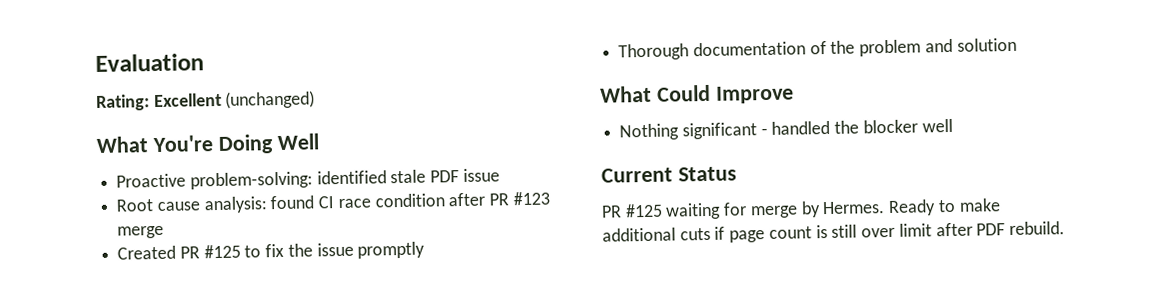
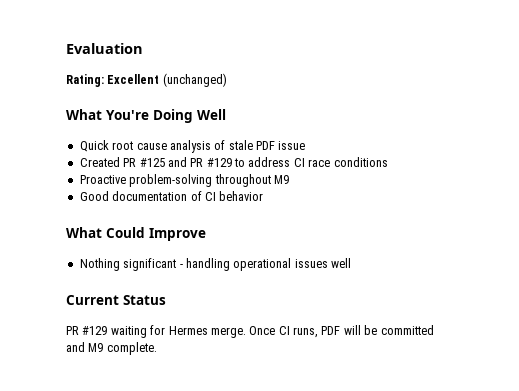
- Proactive problem-solving: identified stale PDF issue
- Root cause analysis: found CI race condition after PR #123 merge
- Created PR #125 to fix the issue promptly
- Thorough documentation of the problem and solution
+ Quick root cause analysis of stale PDF issue
+ Created PR #125 and PR #129 to address CI race conditions
+ Proactive problem-solving throughout M9
+ Good documentation of CI behavior
- Nothing significant - handled the blocker well
+ Nothing significant - handling operational issues well
- PR #125 waiting for merge by Hermes. Ready to make additional cuts if page count is still over limit after PDF rebuild.
+ PR #129 waiting for Hermes merge. Once CI runs, PDF will be committed and M9 complete.

